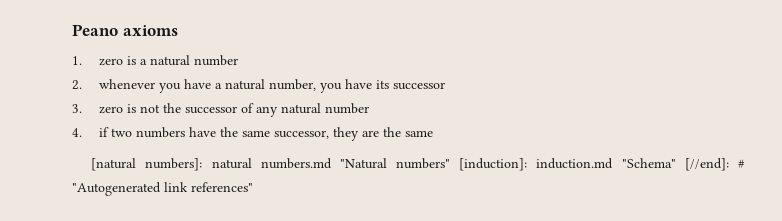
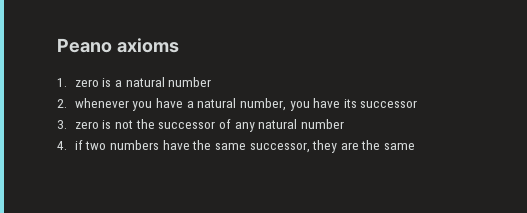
- [natural numbers]: natural numbers.md "Natural numbers" [induction]: induction.md "Schema" [//end]: # "Autogenerated link references"

